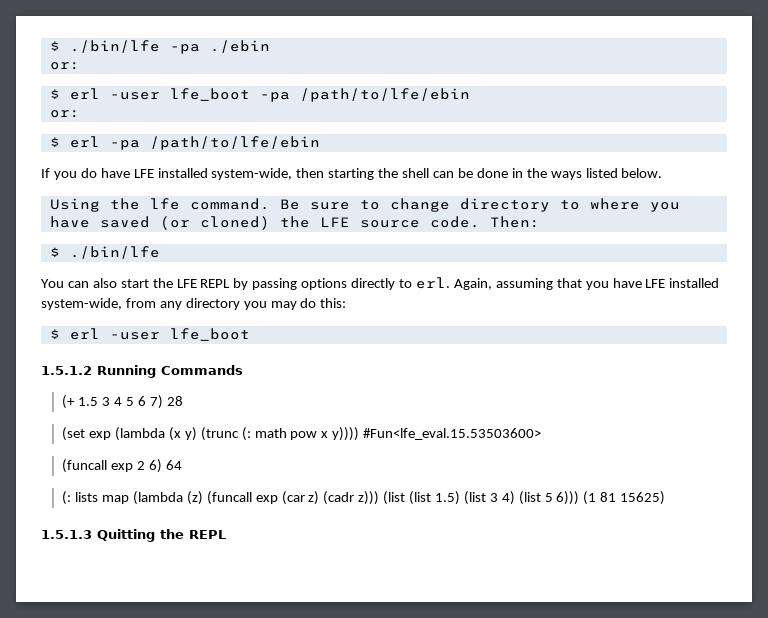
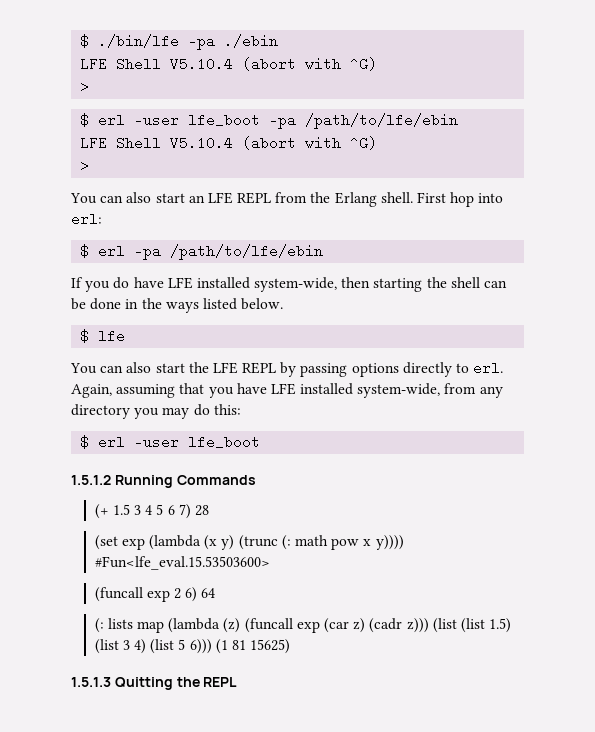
  $ ./bin/lfe -pa ./ebin
- or:
+ LFE Shell V5.10.4 (abort with ^G)
+ >
  $ erl -user lfe_boot -pa /path/to/lfe/ebin
- or:
+ LFE Shell V5.10.4 (abort with ^G)
+ >
+ You can also start an LFE REPL from the Erlang shell. First hop into erl:
- Using the lfe command. Be sure to change directory to where you have saved (or cloned) the LFE source code. Then:
- $ ./bin/lfe
+ $ lfe

